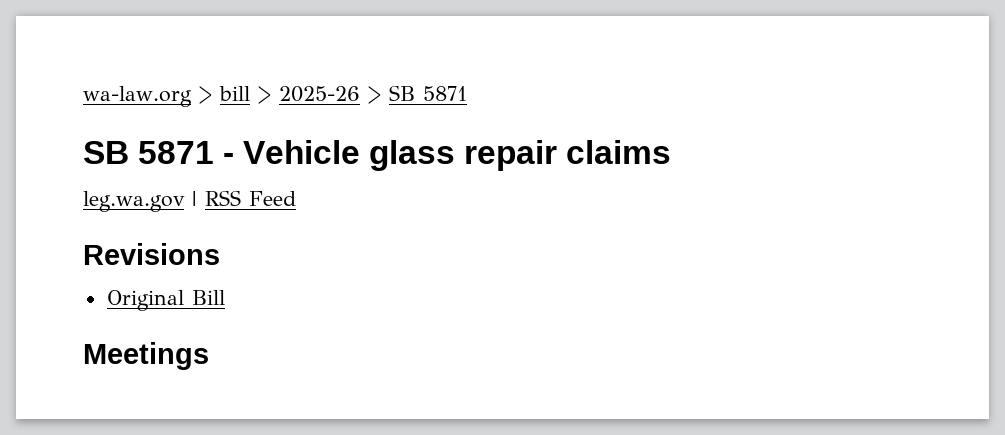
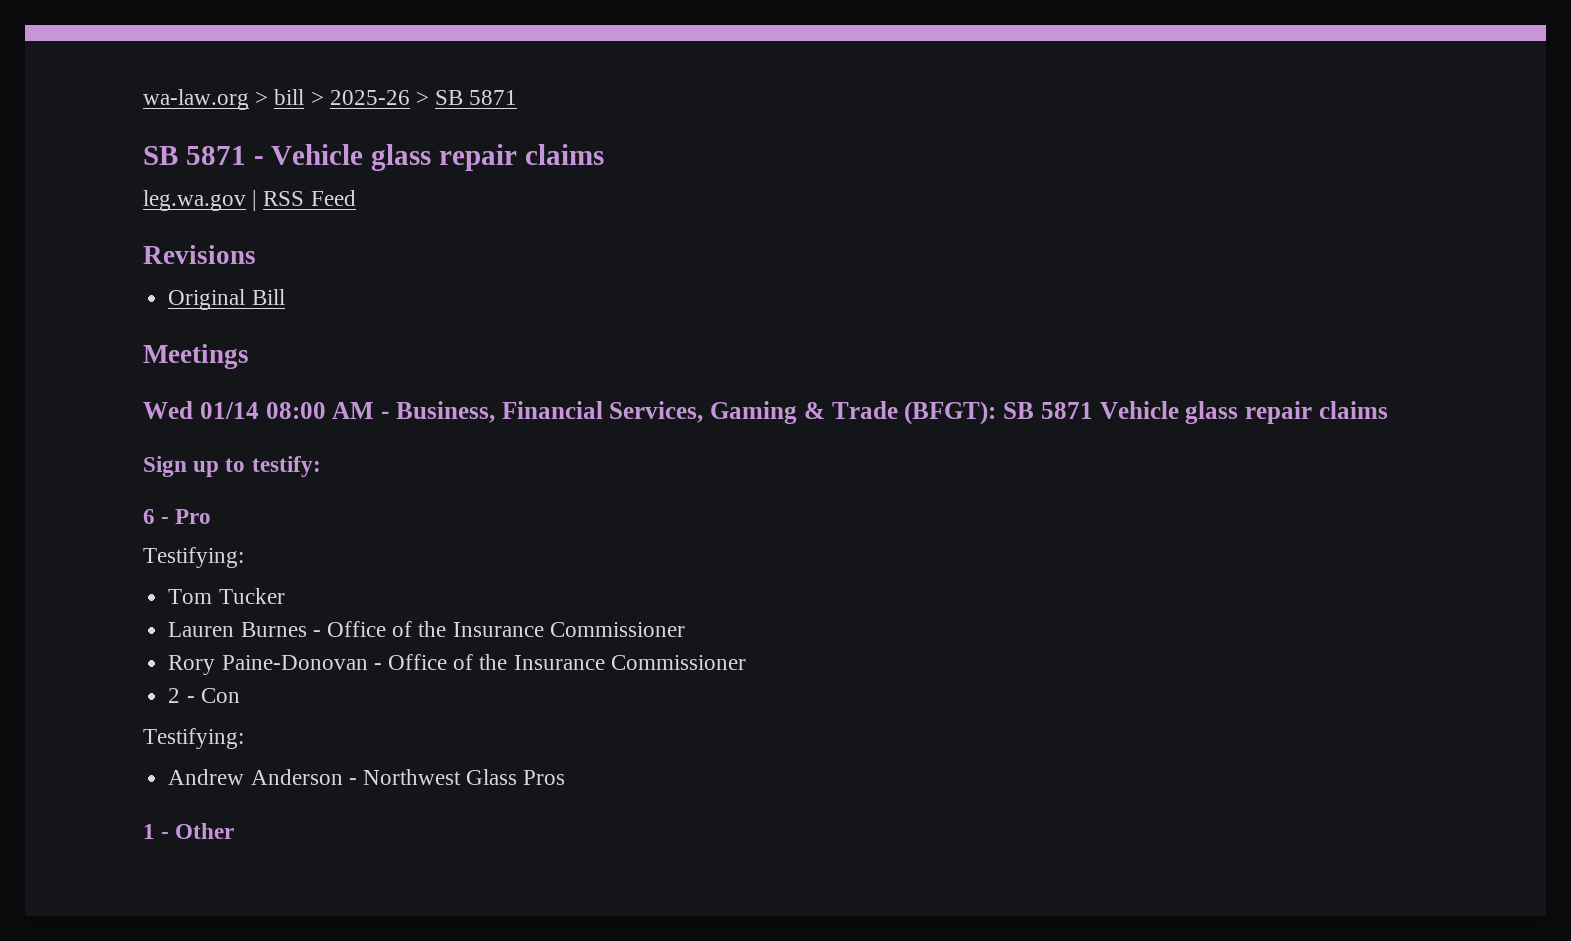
+ Wed 01/14 08:00 AM - Business, Financial Services, Gaming & Trade (BFGT): SB 5871 Vehicle glass repair claims
+ Sign up to testify:
+ 6 - Pro
+ Testifying:
+ Tom Tucker
+ Lauren Burnes - Office of the Insurance Commissioner
+ Rory Paine-Donovan - Office of the Insurance Commissioner
+ 2 - Con
+ Testifying:
+ Andrew Anderson - Northwest Glass Pros
+ 1 - Other

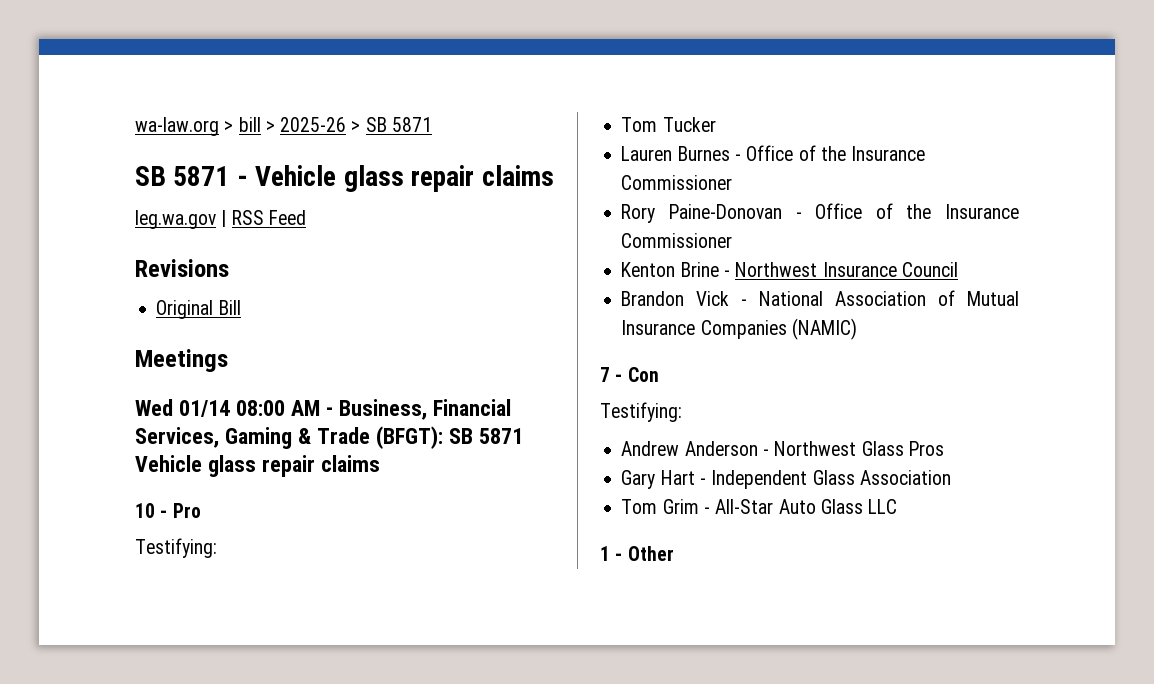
- Sign up to testify:
- 6 - Pro
+ 10 - Pro
- 2 - Con
+ Kenton Brine - Northwest Insurance Council
+ Brandon Vick - National Association of Mutual Insurance Companies (NAMIC)
+ 7 - Con
+ Gary Hart - Independent Glass Association
+ Tom Grim - All-Star Auto Glass LLC

